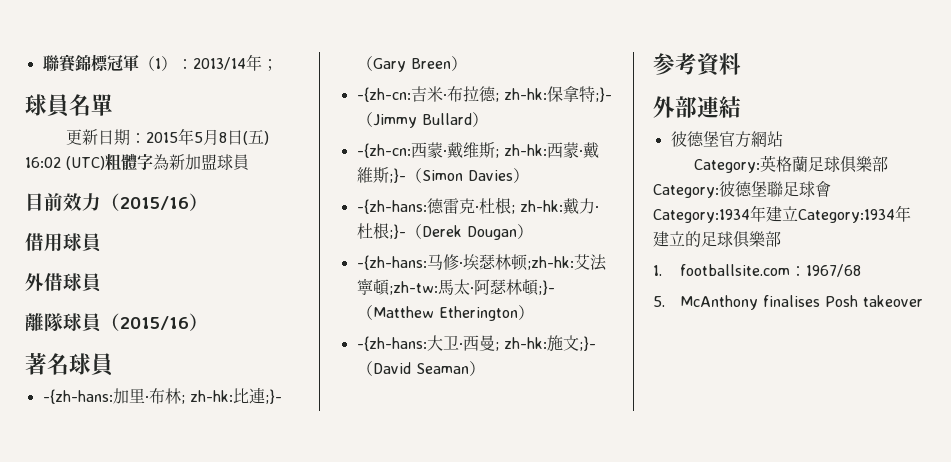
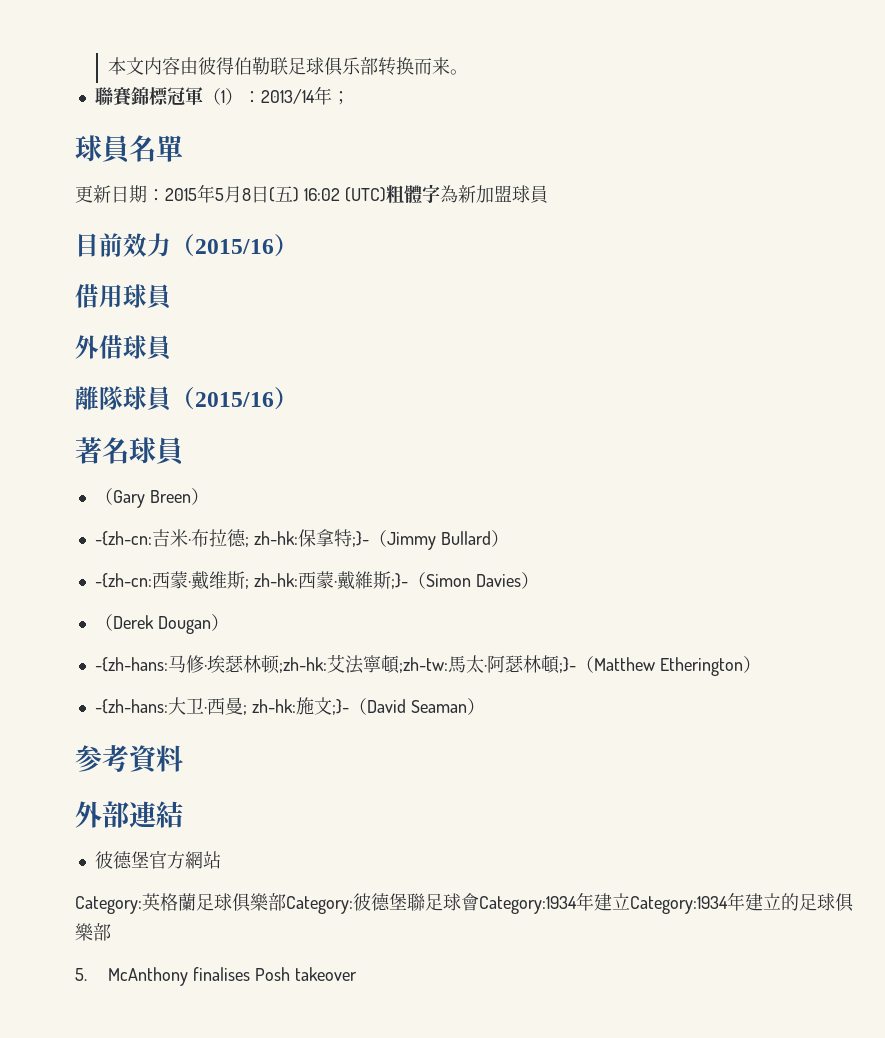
+ 本文内容由彼得伯勒联足球俱乐部转换而来。
- -{zh-hans:加里·布林; zh-hk:比連;}-（Gary Breen）
+ （Gary Breen）
- -{zh-hans:德雷克·杜根; zh-hk:戴力·杜根;}-（Derek Dougan）
+ （Derek Dougan）
- 1. footballsite.com：1967/68

